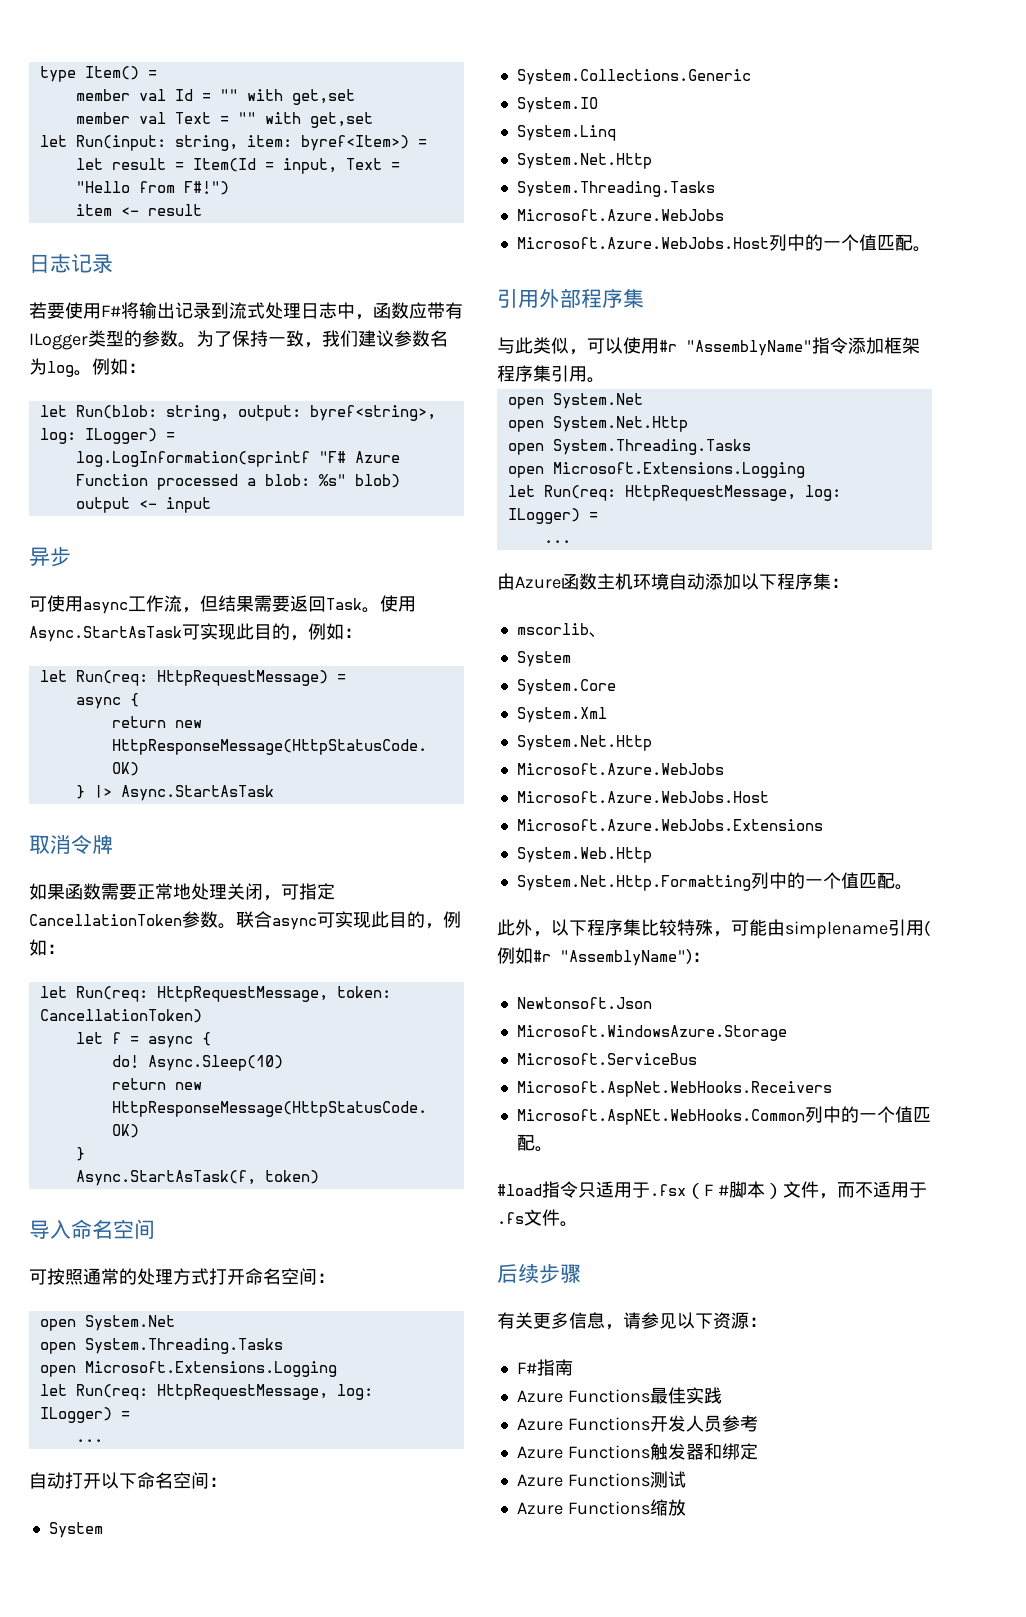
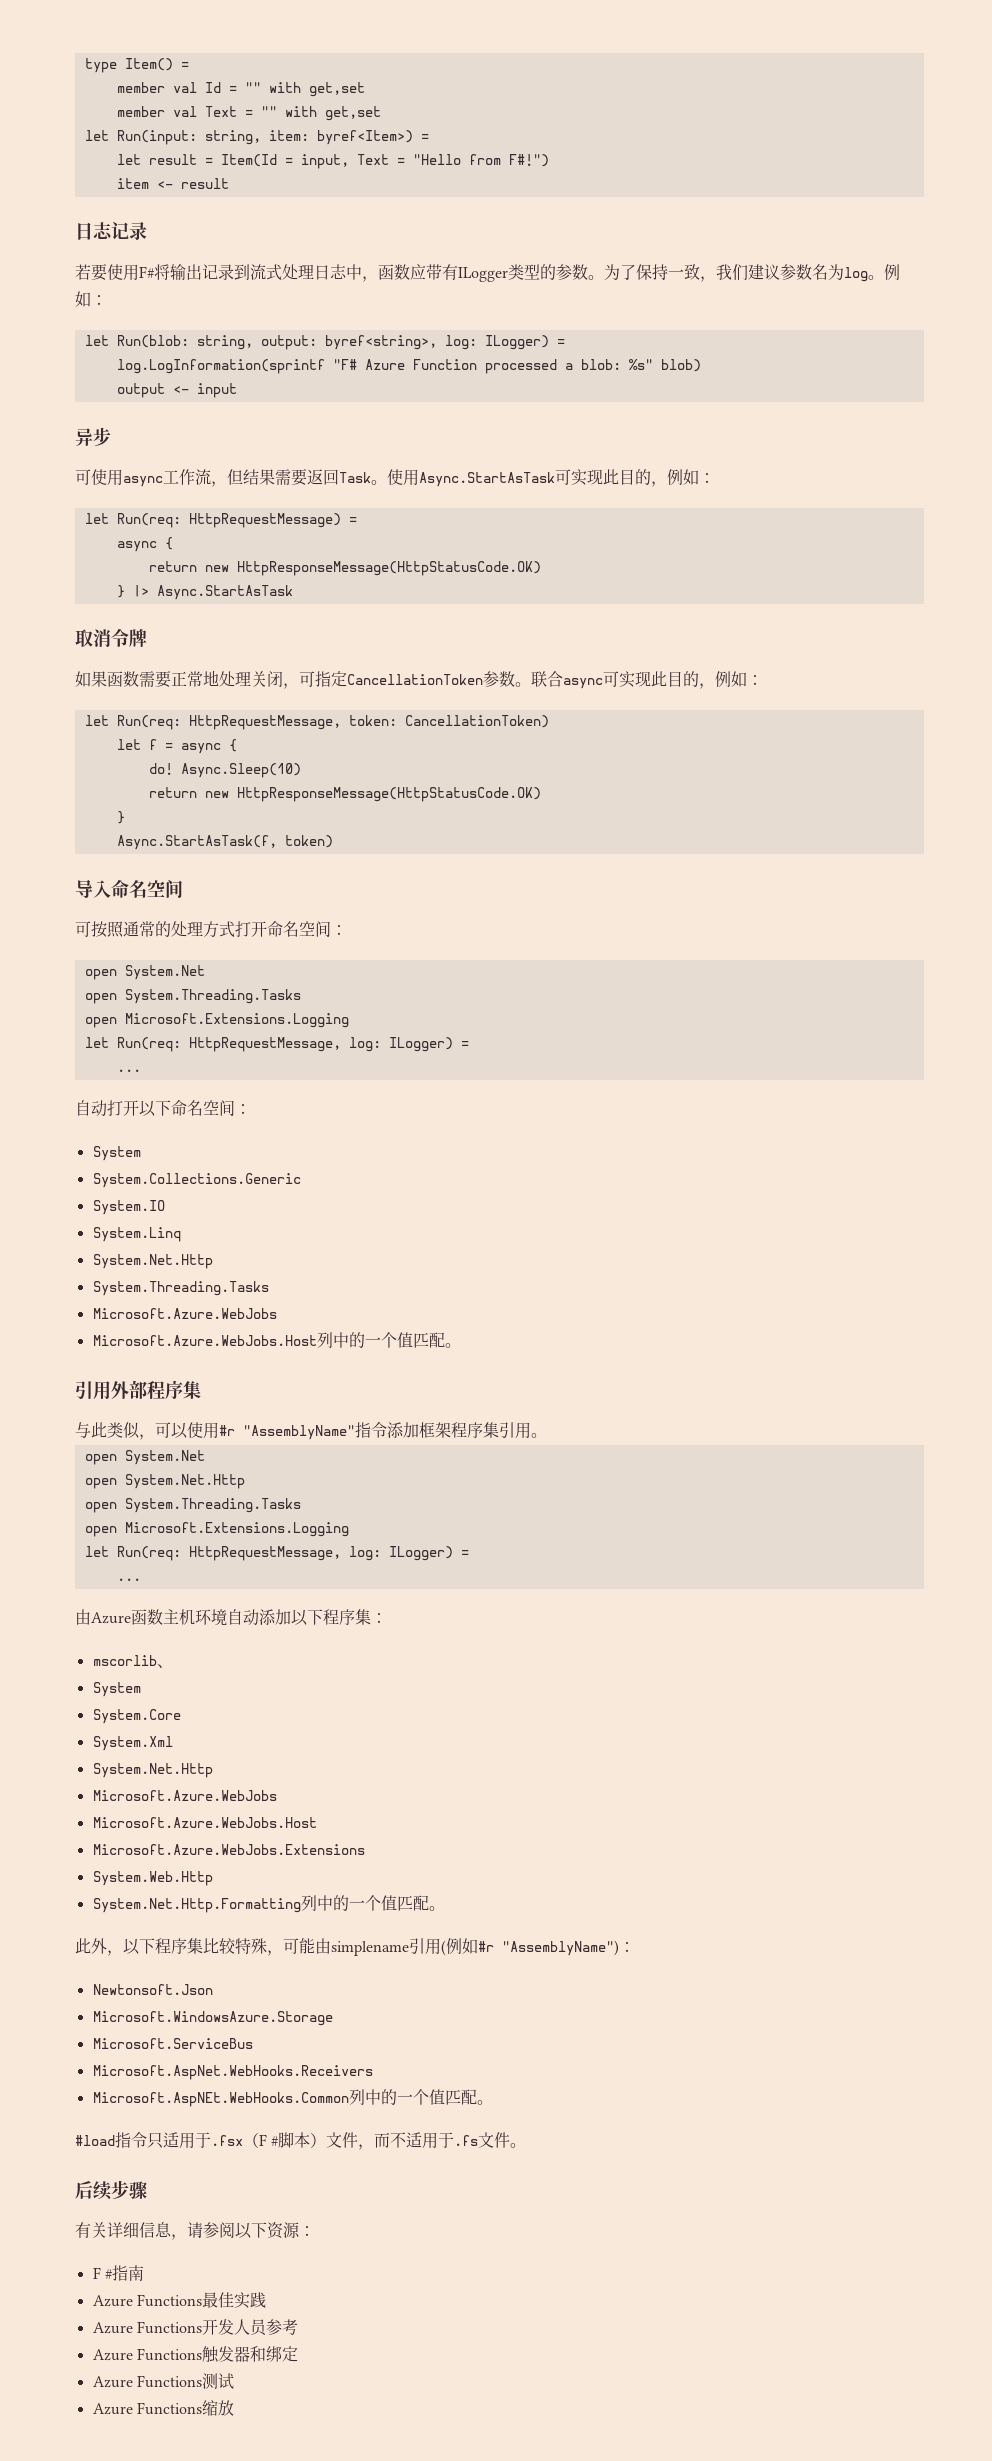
- 有关更多信息，请参见以下资源：
+ 有关详细信息，请参阅以下资源：
- F#指南
+ F #指南

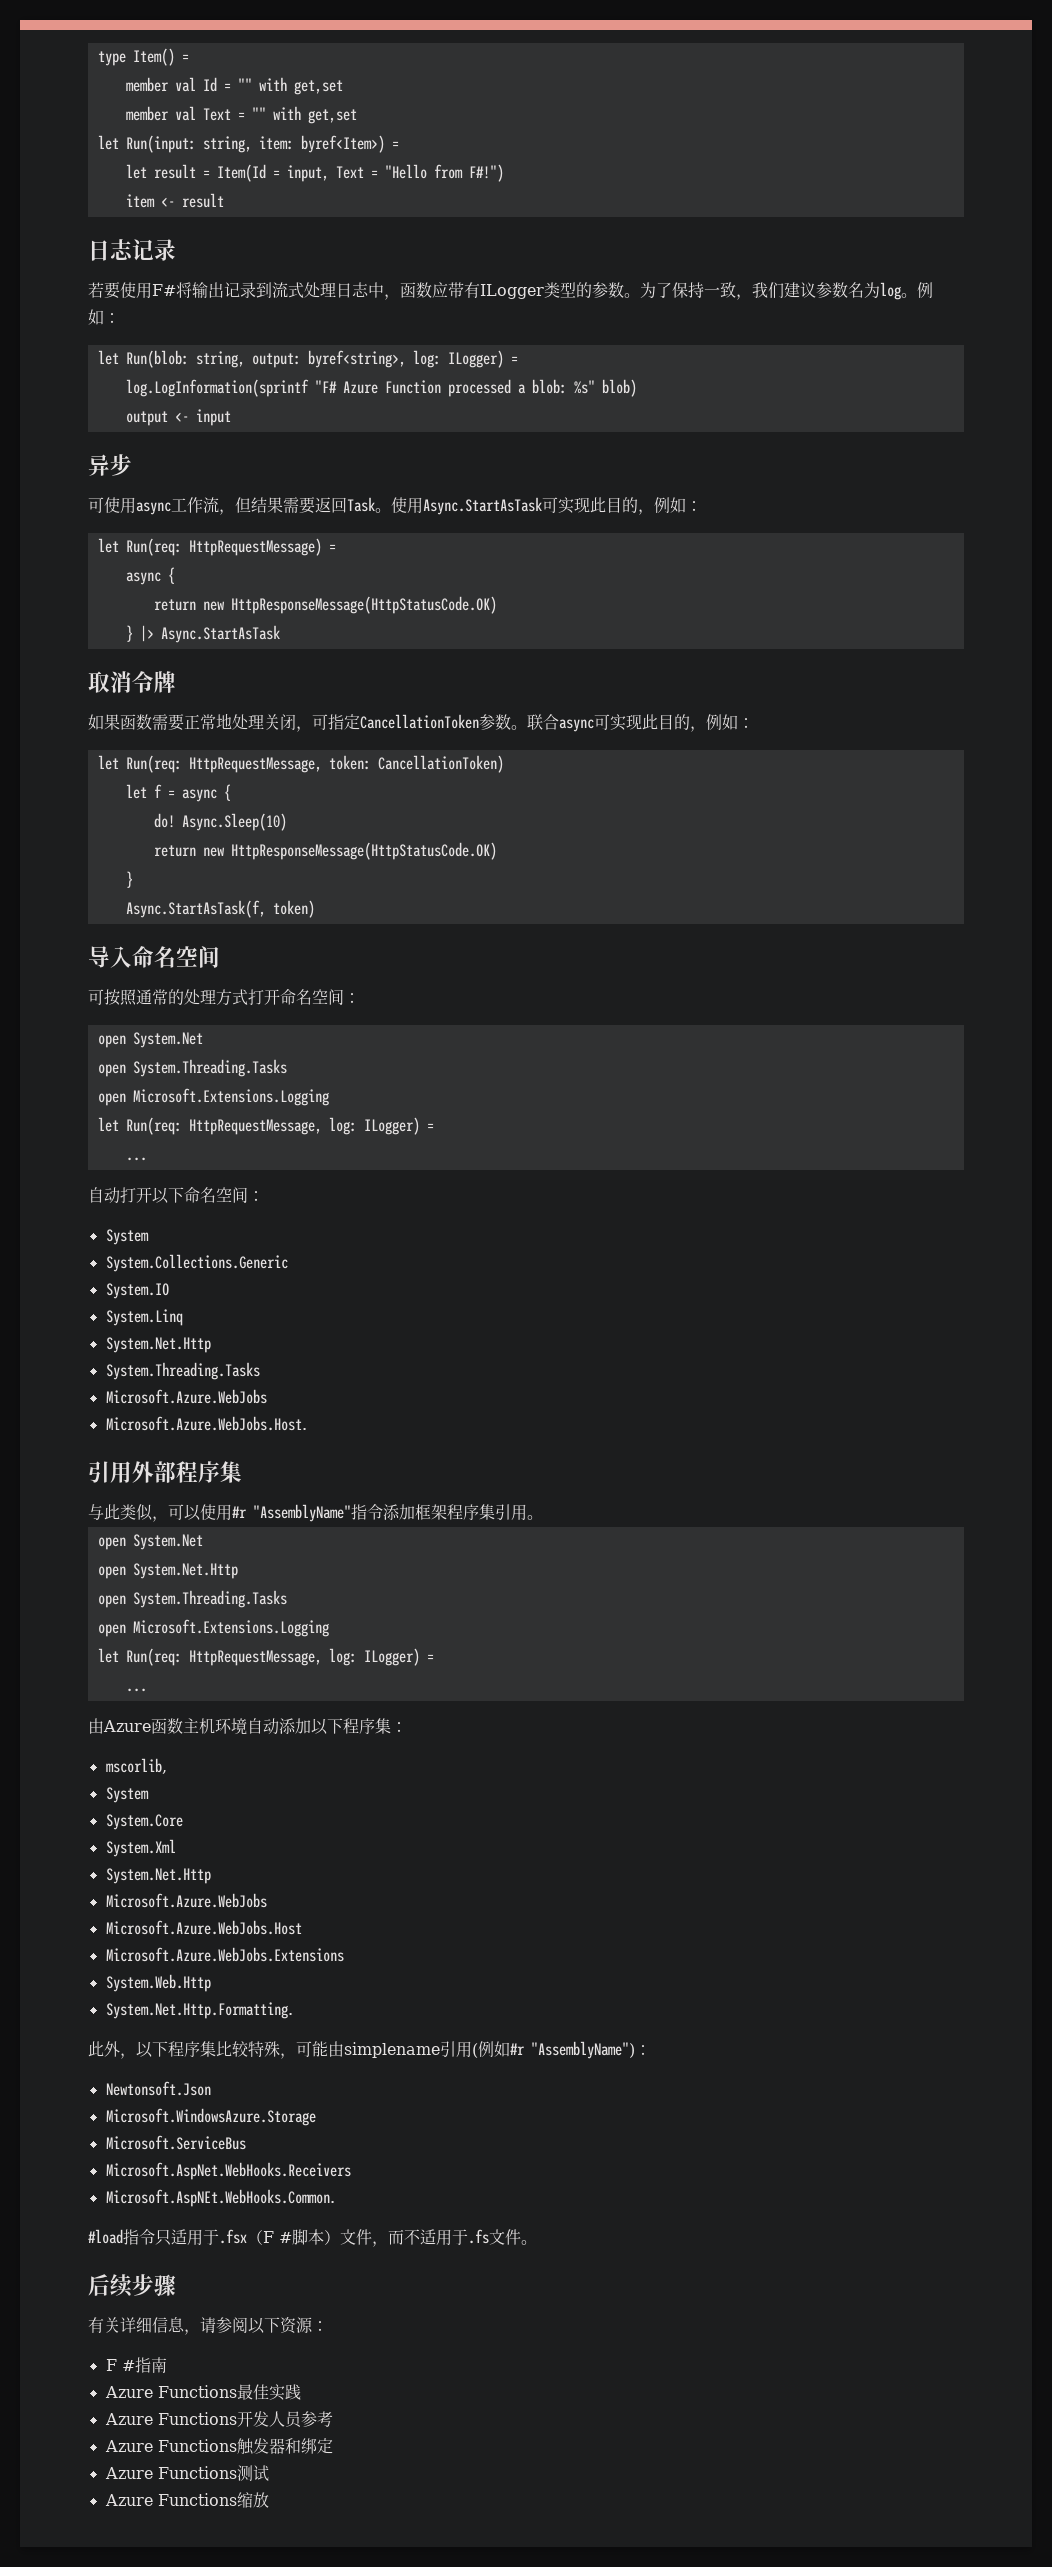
- Microsoft.Azure.WebJobs.Host列中的一个值匹配。
+ Microsoft.Azure.WebJobs.Host.
- mscorlib、
+ mscorlib,
- System.Net.Http.Formatting列中的一个值匹配。
+ System.Net.Http.Formatting.
- Microsoft.AspNEt.WebHooks.Common列中的一个值匹配。
+ Microsoft.AspNEt.WebHooks.Common.

